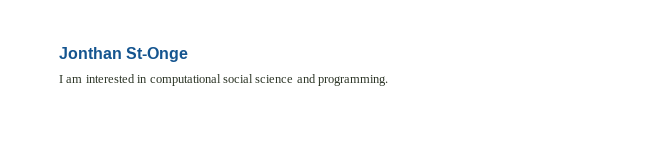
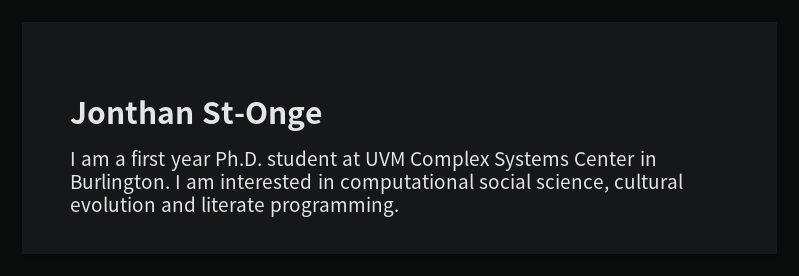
- I am interested in computational social science and programming.
+ I am a first year Ph.D. student at UVM Complex Systems Center in Burlington. I am interested in computational social science, cultural evolution and literate programming.

